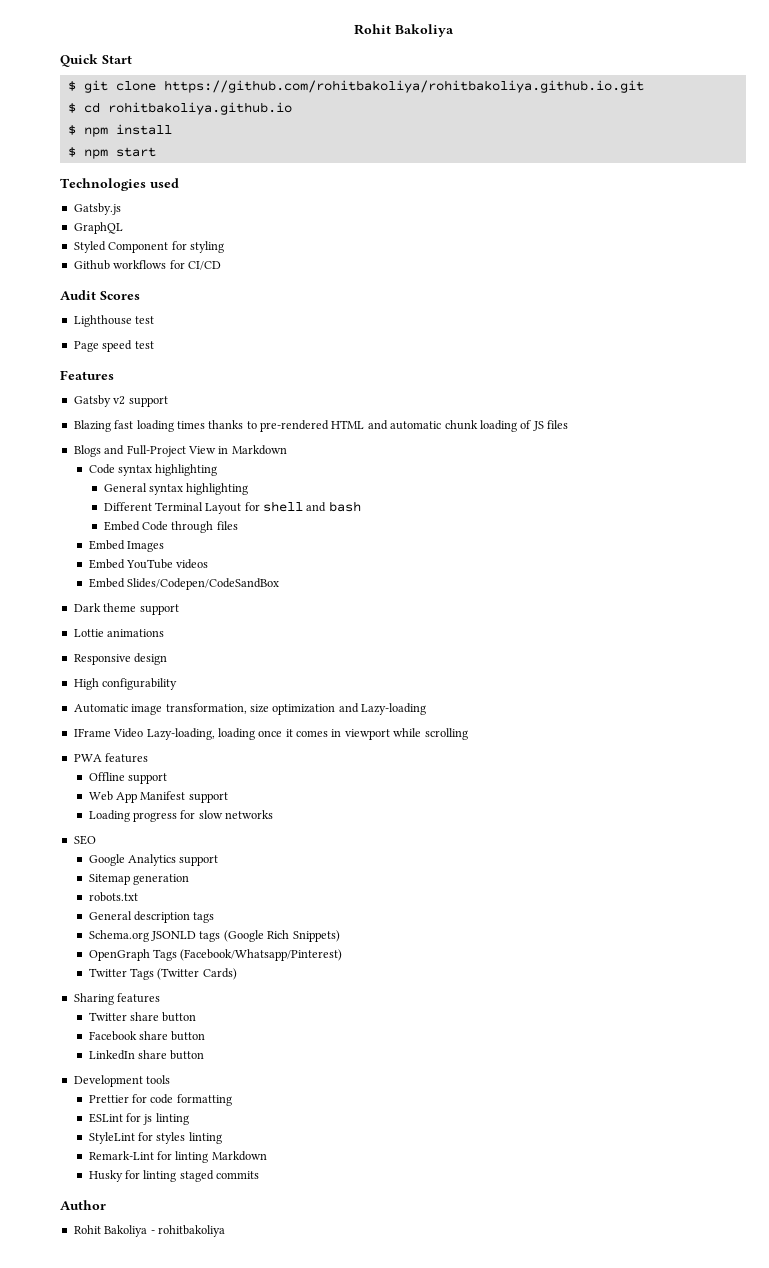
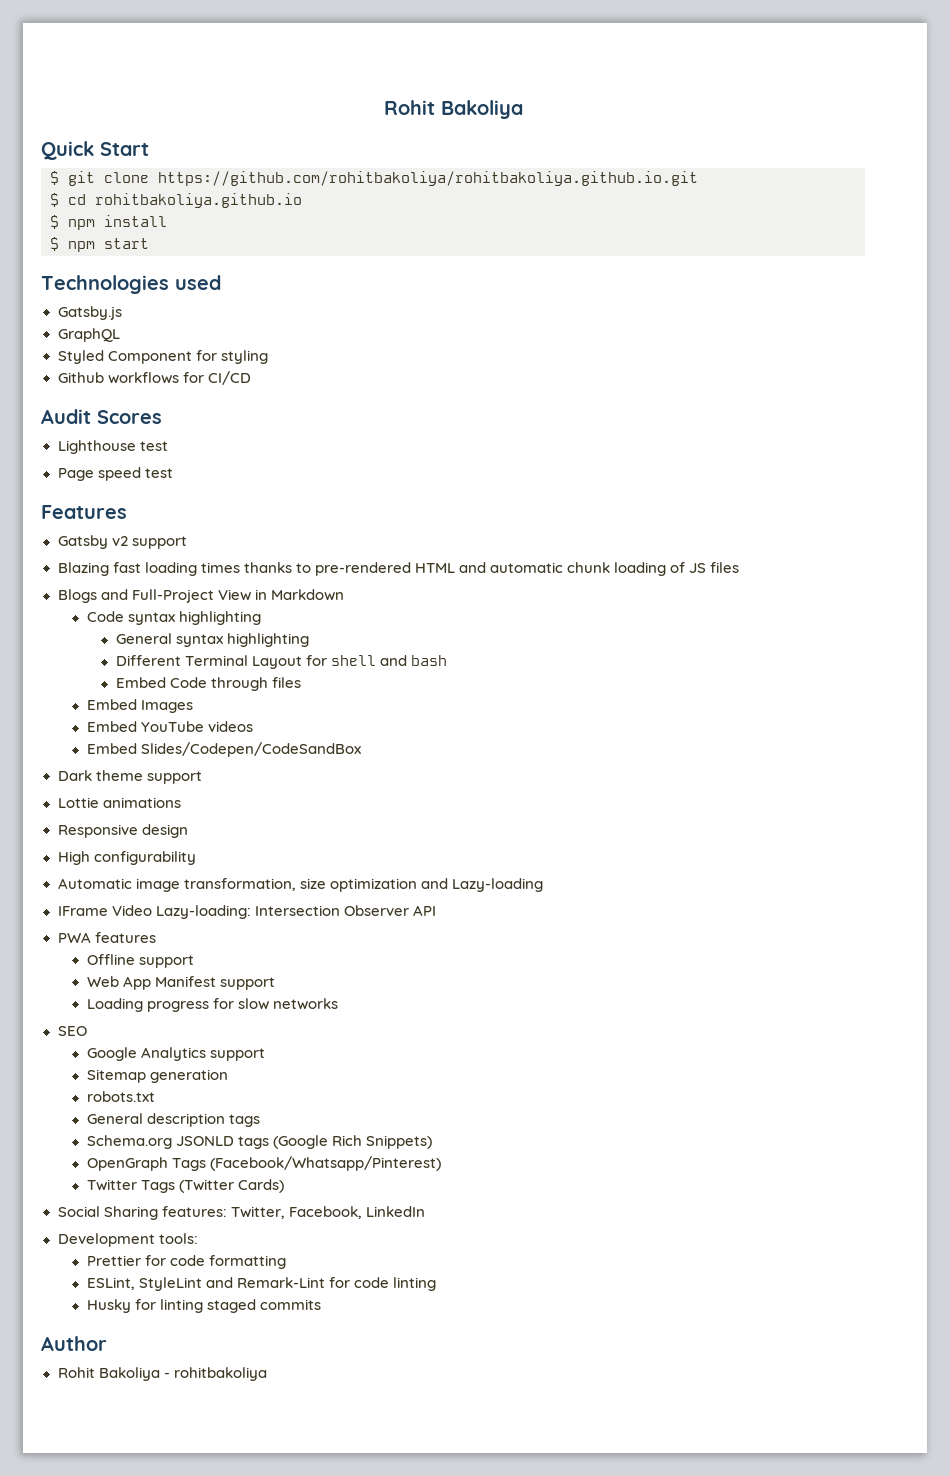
- IFrame Video Lazy-loading, loading once it comes in viewport while scrolling
+ IFrame Video Lazy-loading: Intersection Observer API
- Sharing features
- Twitter share button
- Facebook share button
- LinkedIn share button
+ Social Sharing features: Twitter, Facebook, LinkedIn
- Development tools
+ Development tools:
- ESLint for js linting
- StyleLint for styles linting
- Remark-Lint for linting Markdown
+ ESLint, StyleLint and Remark-Lint for code linting

